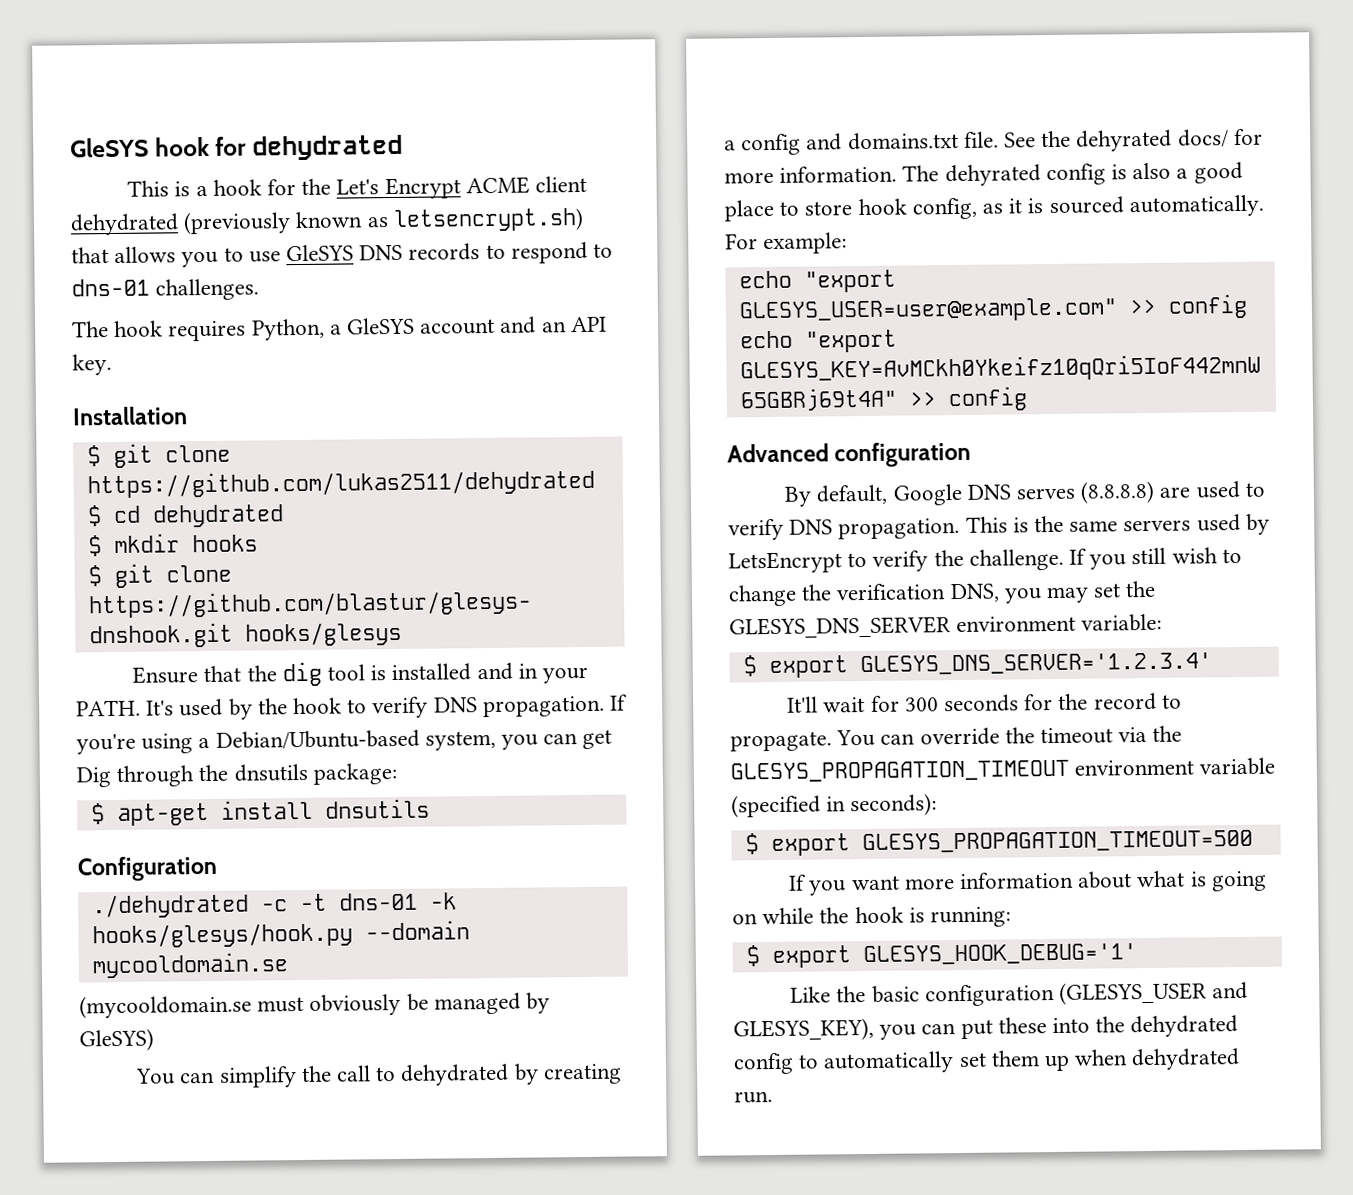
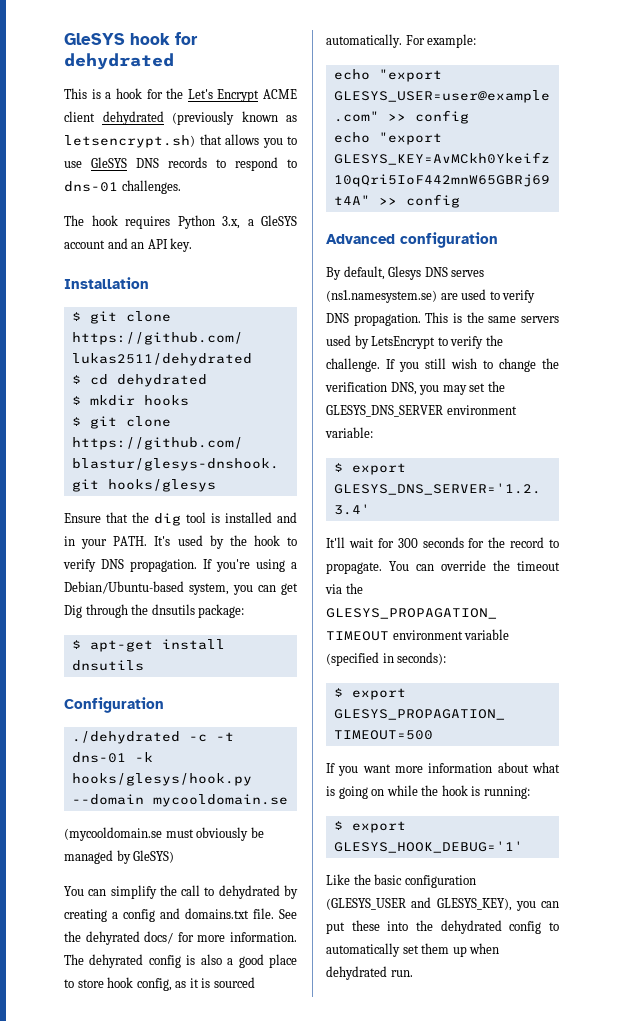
- The hook requires Python, a GleSYS account and an API key.
+ The hook requires Python 3.x, a GleSYS account and an API key.
- By default, Google DNS serves (8.8.8.8) are used to verify DNS propagation.
+ By default, Glesys DNS serves (ns1.namesystem.se) are used to verify DNS propagation.

